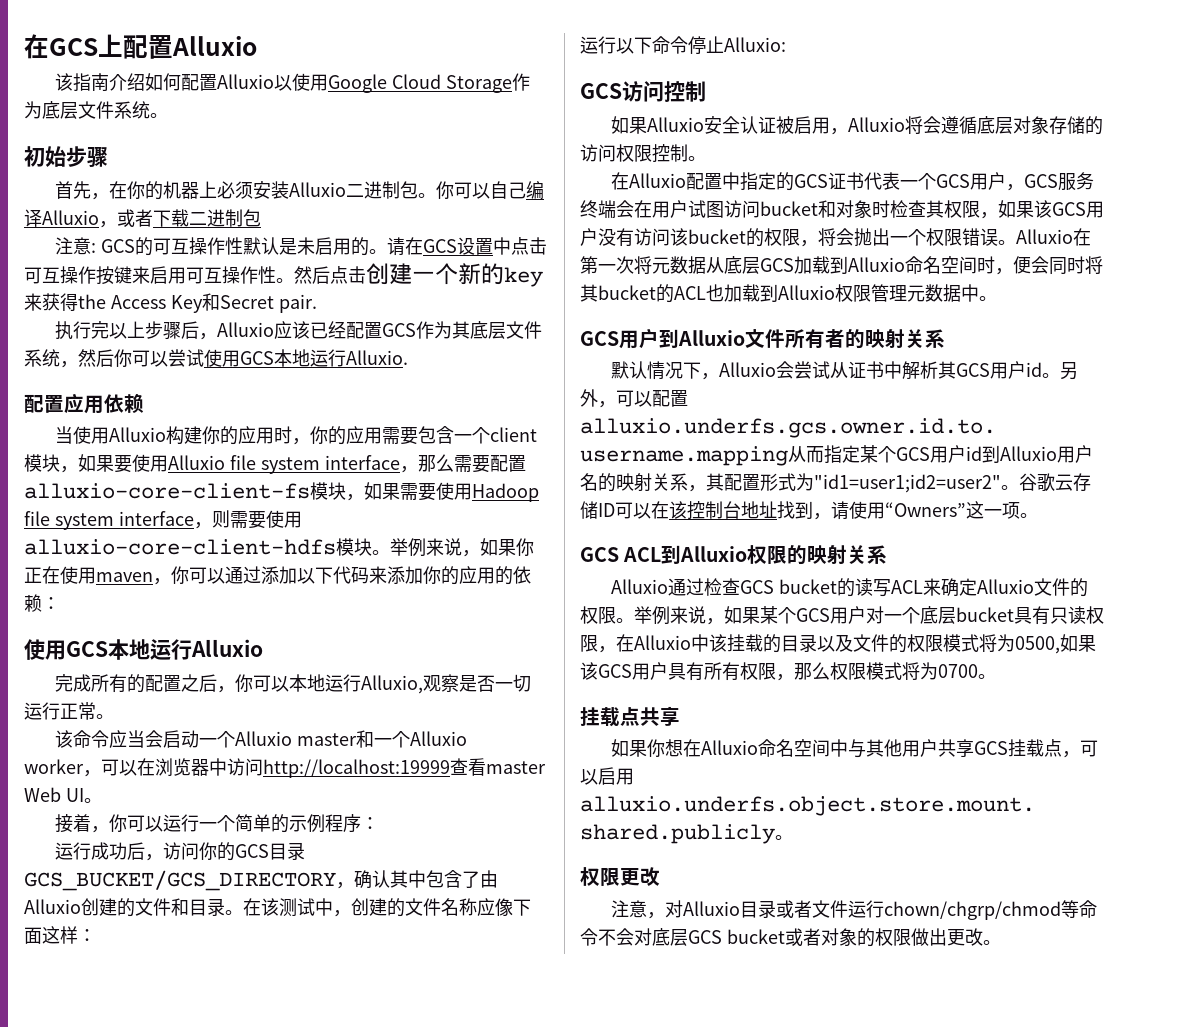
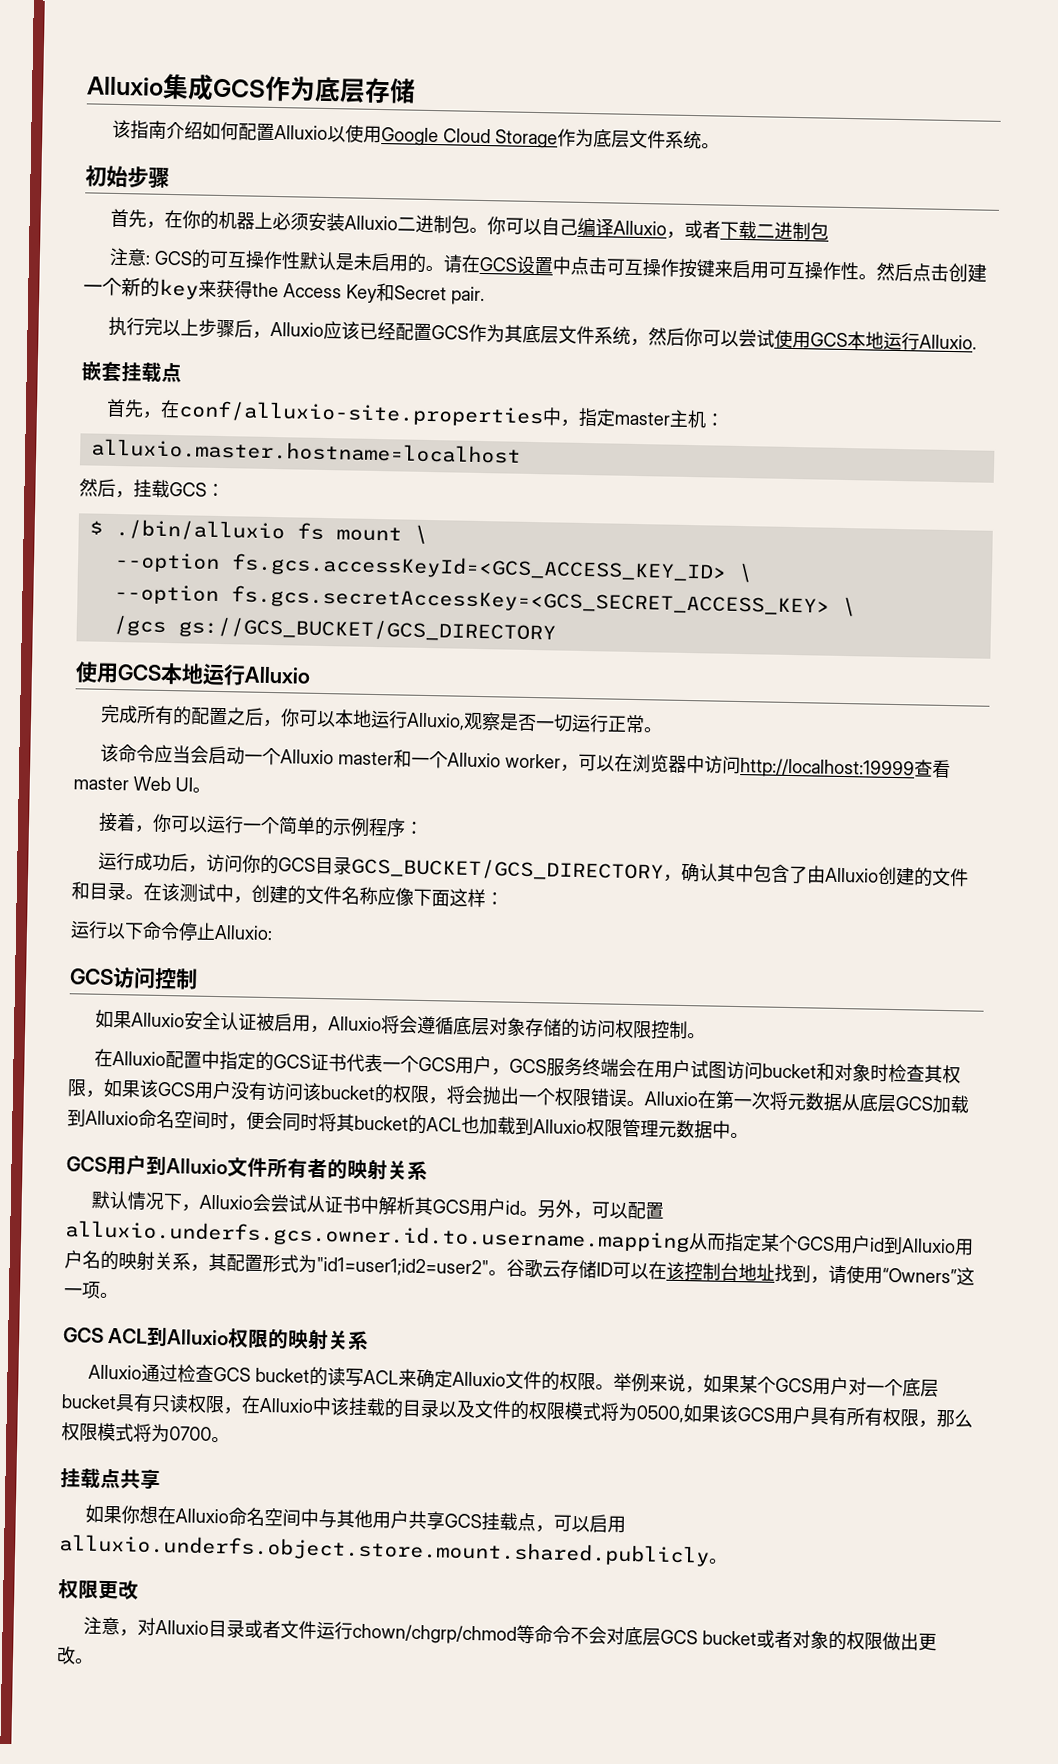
- 在GCS上配置Alluxio
+ Alluxio集成GCS作为底层存储
- 配置应用依赖
- 当使用Alluxio构建你的应用时，你的应用需要包含一个client模块，如果要使用Alluxio file system interface，那么需要配置alluxio-core-client-fs模块，如果需要使用Hadoop file system interface，则需要使用alluxio-core-client-hdfs模块。举例来说，如果你正在使用maven，你可以通过添加以下代码来添加你的应用的依赖：
+ 嵌套挂载点
+ 首先，在conf/alluxio-site.properties中，指定master主机：
+ alluxio.master.hostname=localhost
+ 然后，挂载GCS：
+ $ ./bin/alluxio fs mount \
+ --option fs.gcs.accessKeyId=<GCS_ACCESS_KEY_ID> \
+ --option fs.gcs.secretAccessKey=<GCS_SECRET_ACCESS_KEY> \
+ /gcs gs://GCS_BUCKET/GCS_DIRECTORY

